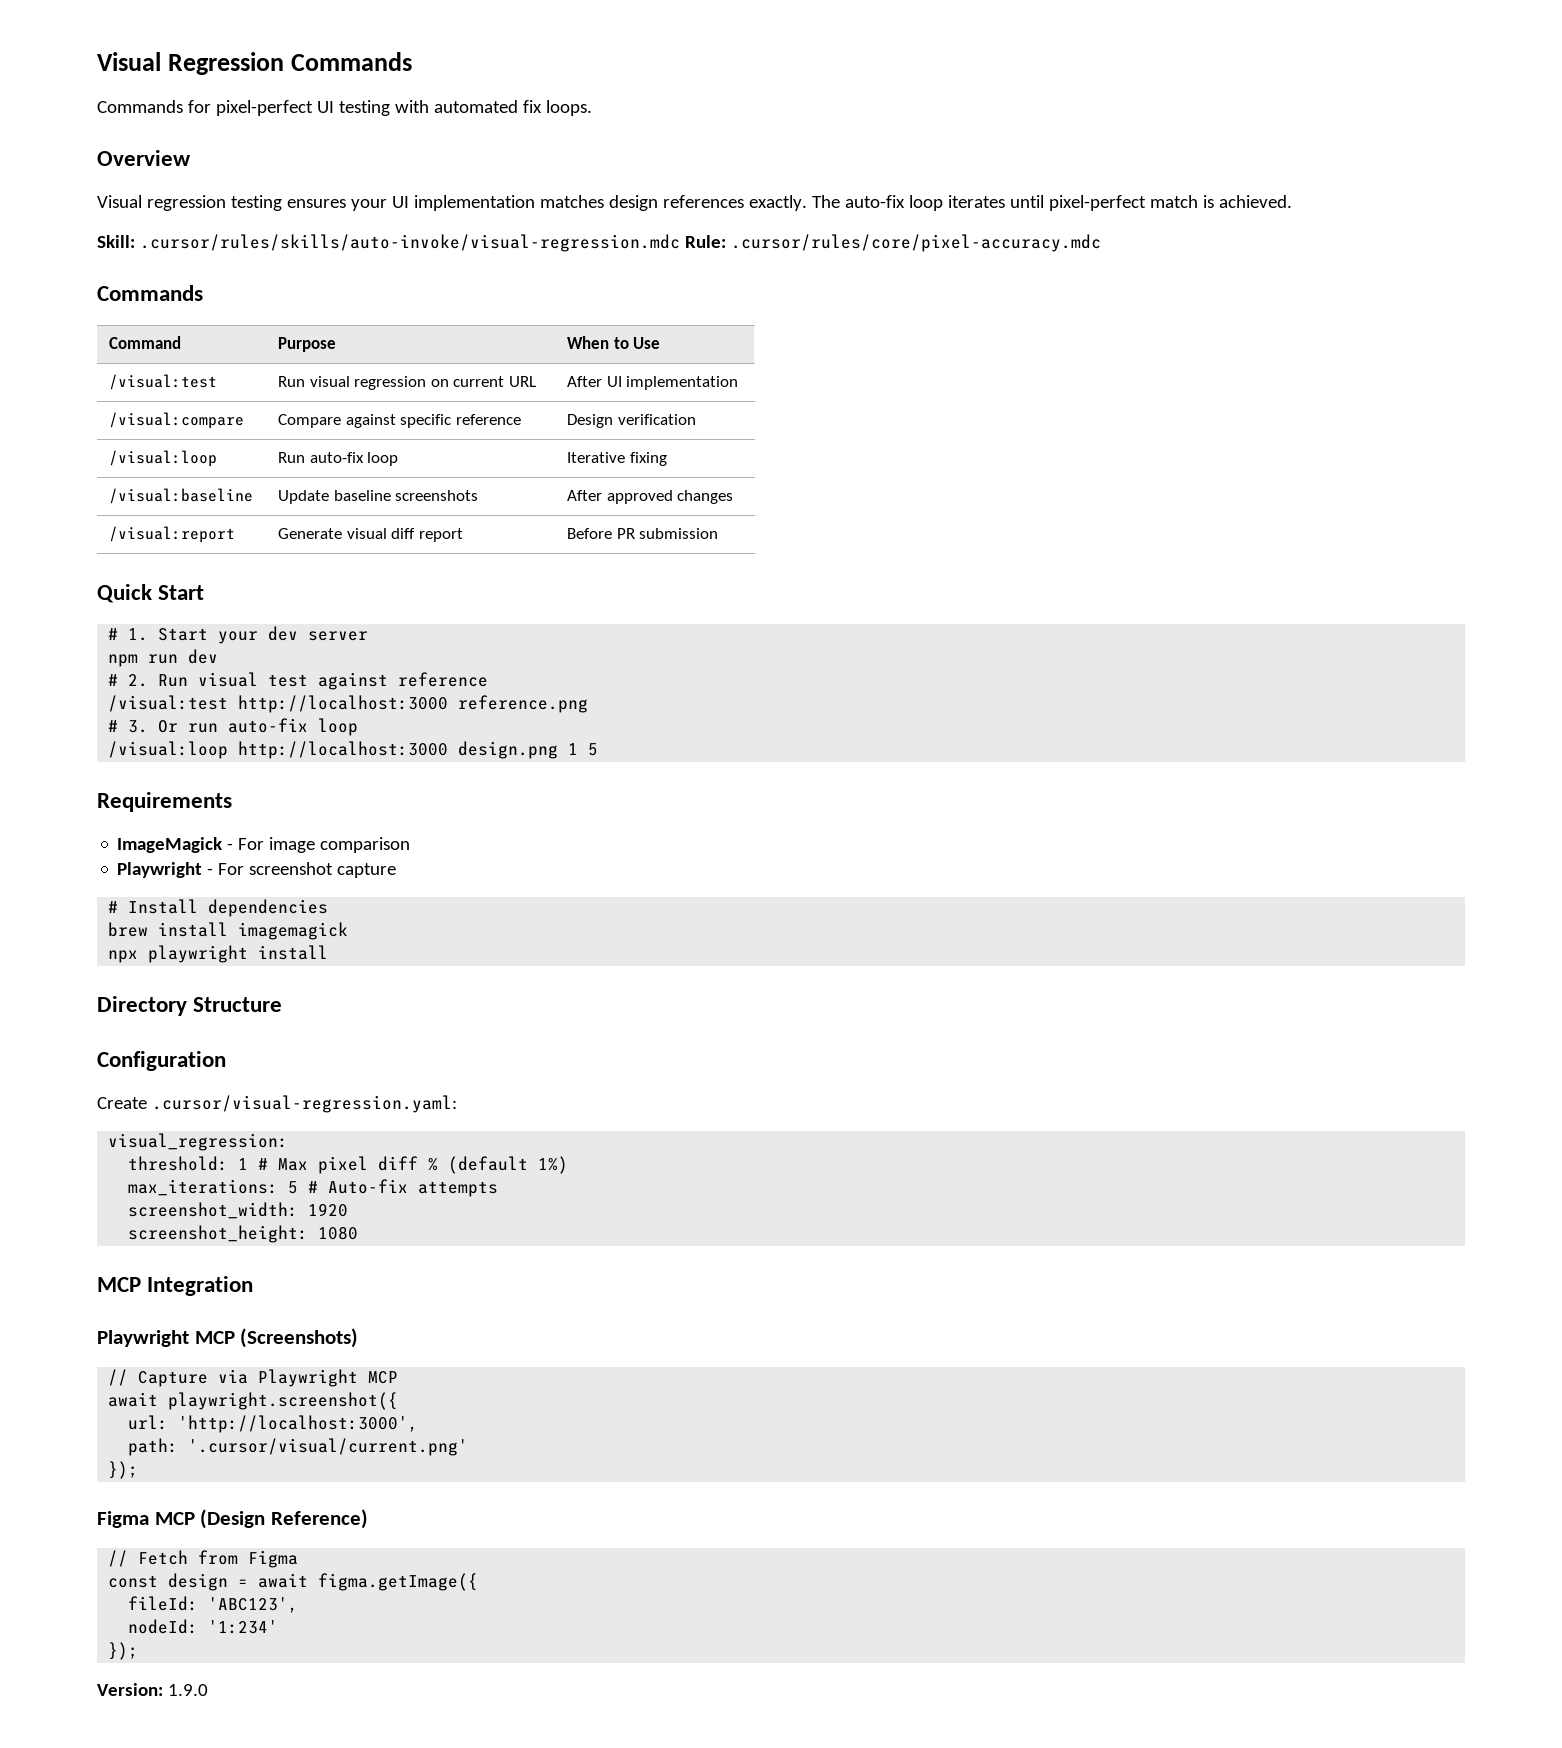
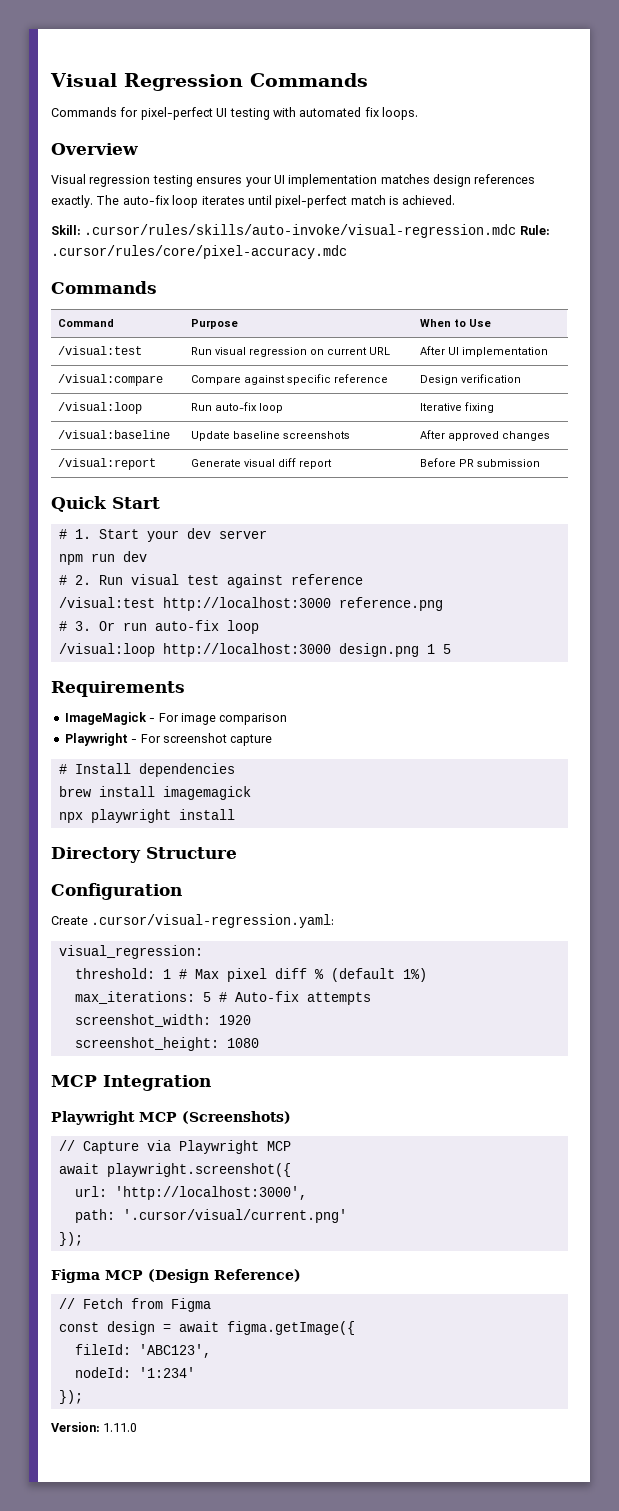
- Version: 1.9.0
+ Version: 1.11.0

